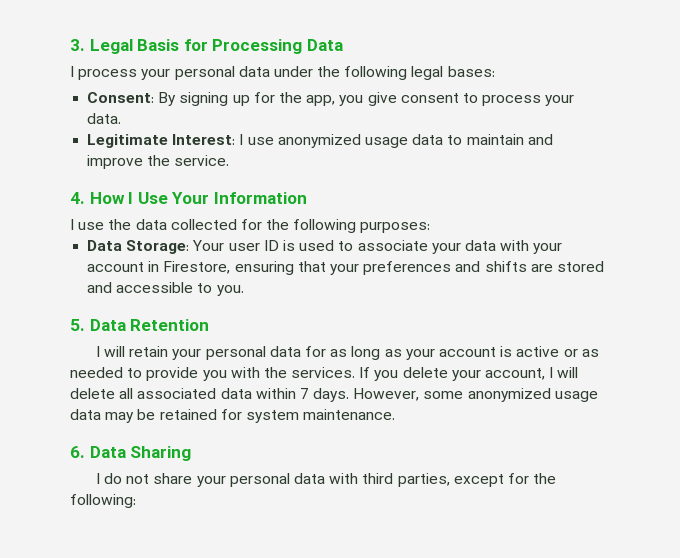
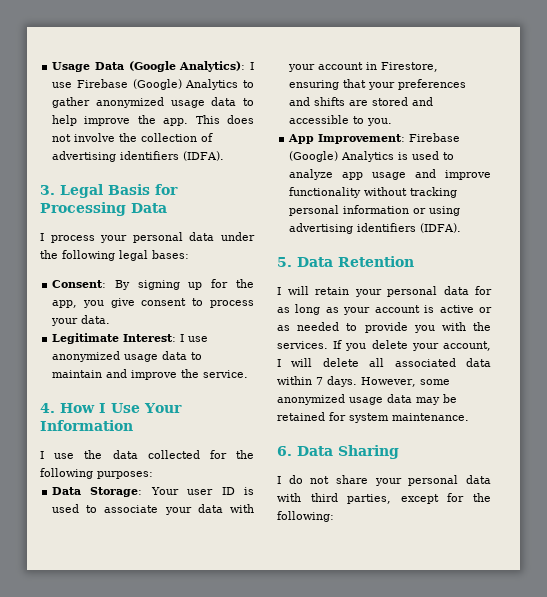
+ Usage Data (Google Analytics): I use Firebase (Google) Analytics to gather anonymized usage data to help improve the app. This does not involve the collection of advertising identifiers (IDFA).
+ App Improvement: Firebase (Google) Analytics is used to analyze app usage and improve functionality without tracking personal information or using advertising identifiers (IDFA).

